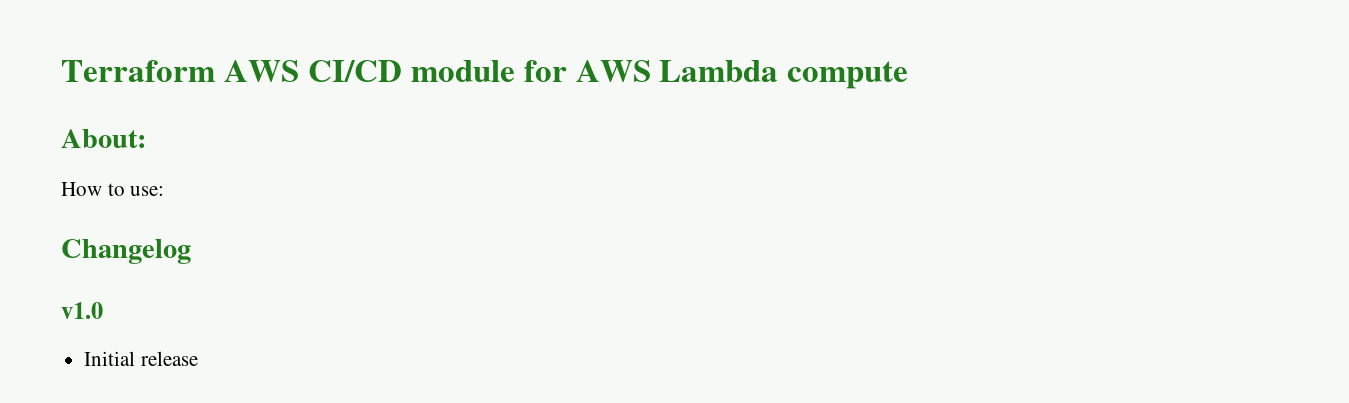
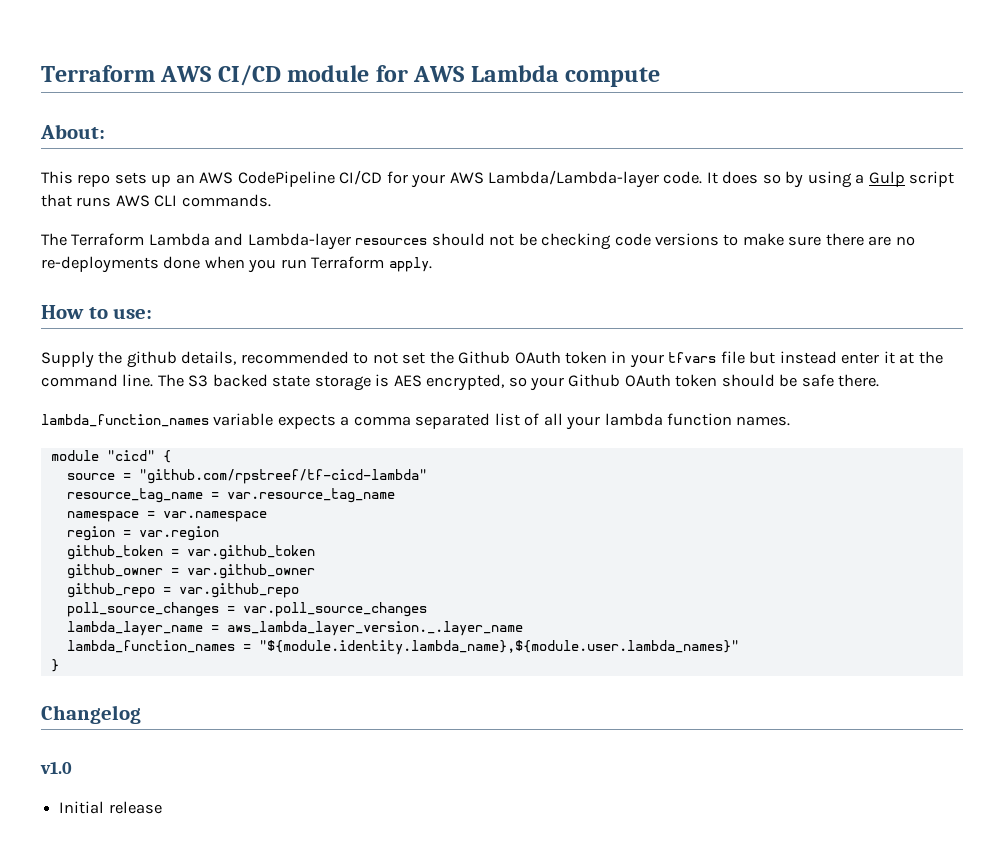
+ This repo sets up an AWS CodePipeline CI/CD for your AWS Lambda/Lambda-layer code. It does so by using a Gulp script that runs AWS CLI commands.
+ The Terraform Lambda and Lambda-layer resources should not be checking code versions to make sure there are no re-deployments done when you run Terraform apply.
  How to use:
+ Supply the github details, recommended to not set the Github OAuth token in your tfvars file but instead enter it at the command line. The S3 backed state storage is AES encrypted, so your Github OAuth token should be safe there.
+ lambda_function_names variable expects a comma separated list of all your lambda function names.
+ module "cicd" {
+ source = "github.com/rpstreef/tf-cicd-lambda"
+ resource_tag_name = var.resource_tag_name
+ namespace = var.namespace
+ region = var.region
+ github_token = var.github_token
+ github_owner = var.github_owner
+ github_repo = var.github_repo
+ poll_source_changes = var.poll_source_changes
+ lambda_layer_name = aws_lambda_layer_version._.layer_name
+ lambda_function_names = "${module.identity.lambda_name},${module.user.lambda_names}"
+ }

